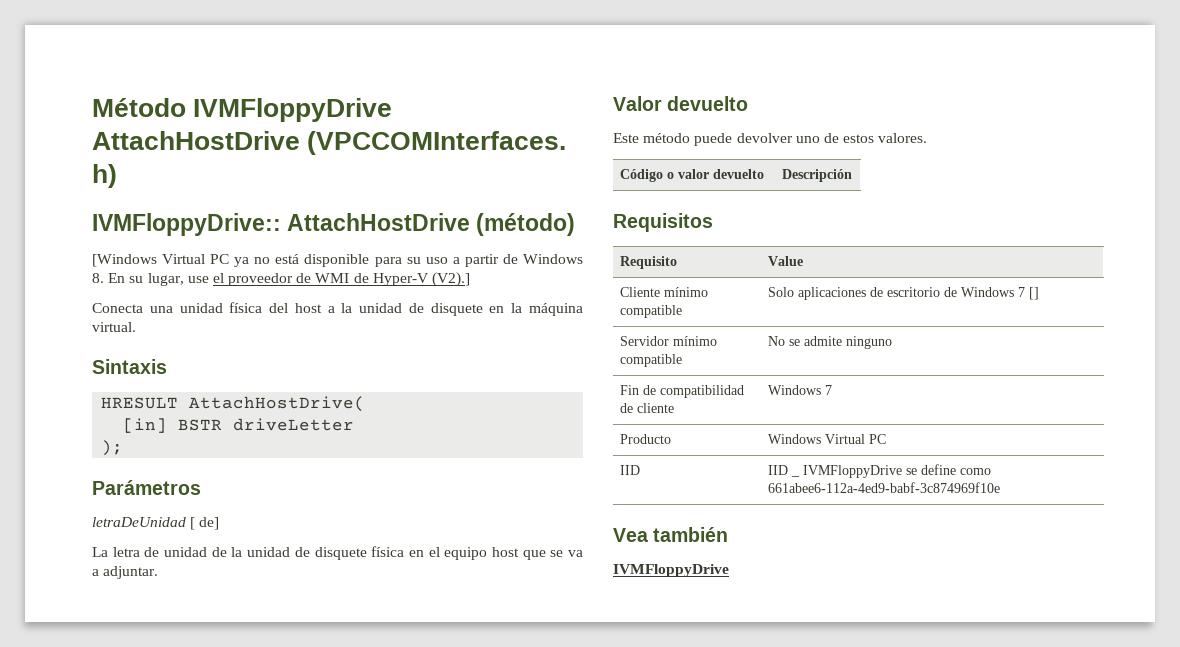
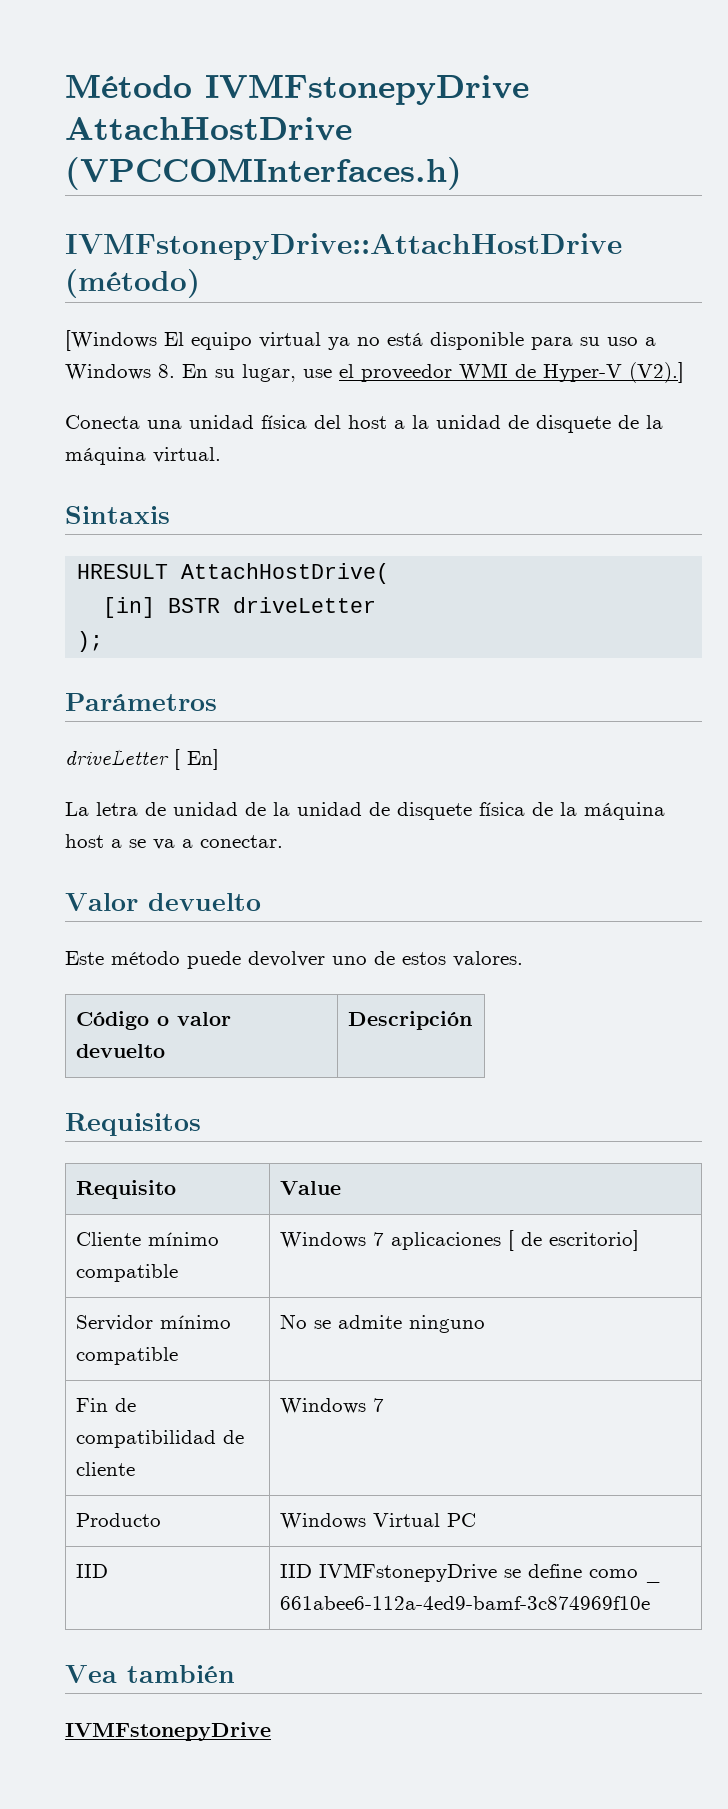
- Método IVMFloppyDrive AttachHostDrive (VPCCOMInterfaces. h)
- IVMFloppyDrive:: AttachHostDrive (método)
+ Método IVMFstonepyDrive AttachHostDrive (VPCCOMInterfaces.h)
+ IVMFstonepyDrive::AttachHostDrive (método)
- [Windows Virtual PC ya no está disponible para su uso a partir de Windows 8. En su lugar, use el proveedor de WMI de Hyper-V (V2).]
+ [Windows El equipo virtual ya no está disponible para su uso a Windows 8. En su lugar, use el proveedor WMI de Hyper-V (V2).]
- Conecta una unidad física del host a la unidad de disquete en la máquina virtual.
+ Conecta una unidad física del host a la unidad de disquete de la máquina virtual.
- letraDeUnidad [ de]
+ driveLetter [ En]
- La letra de unidad de la unidad de disquete física en el equipo host que se va a adjuntar.
+ La letra de unidad de la unidad de disquete física de la máquina host a se va a conectar.
- Cliente mínimo compatible | Solo aplicaciones de escritorio de Windows 7 []
+ Cliente mínimo compatible | Windows 7 aplicaciones [ de escritorio]
- IID | IID _ IVMFloppyDrive se define como 661abee6-112a-4ed9-babf-3c874969f10e
+ IID | IID IVMFstonepyDrive se define como _ 661abee6-112a-4ed9-bamf-3c874969f10e
  Vea también
- IVMFloppyDrive
+ IVMFstonepyDrive

